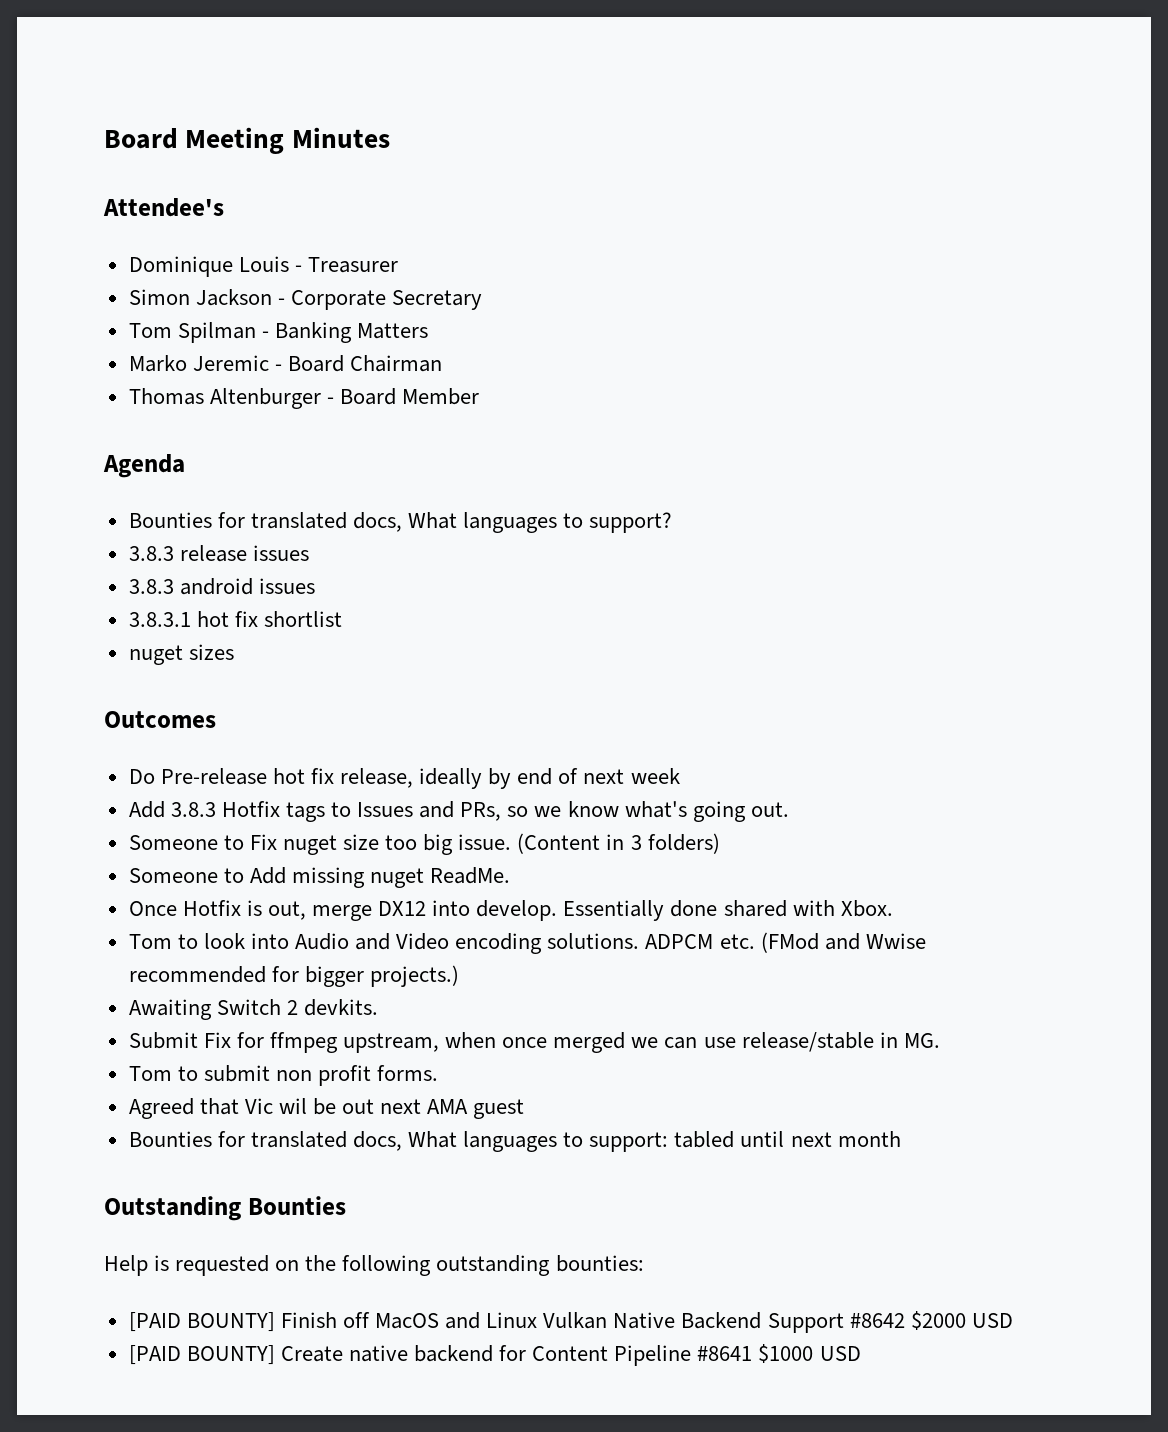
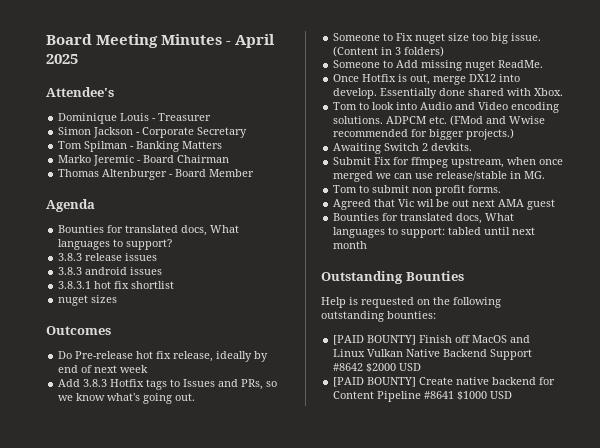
- Board Meeting Minutes
+ Board Meeting Minutes - April 2025

